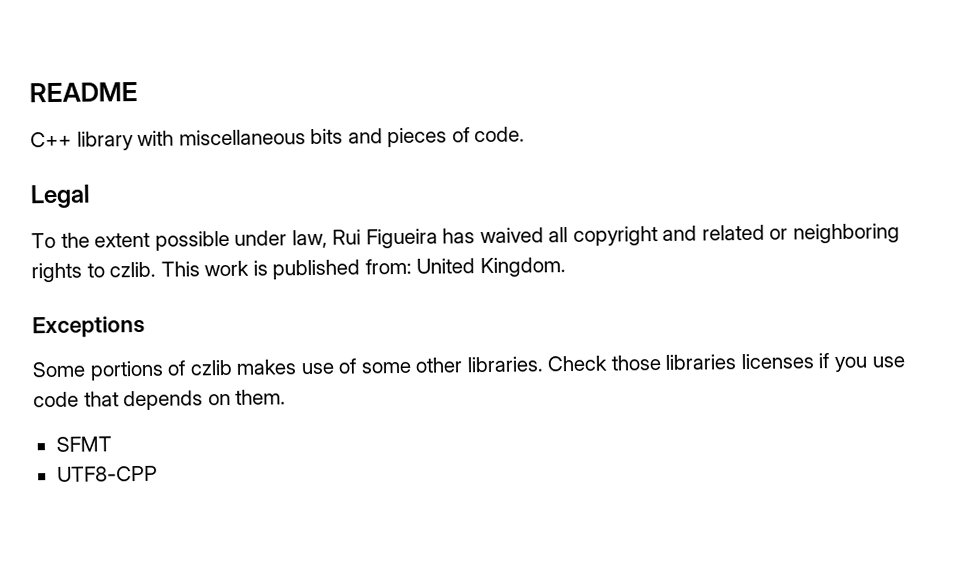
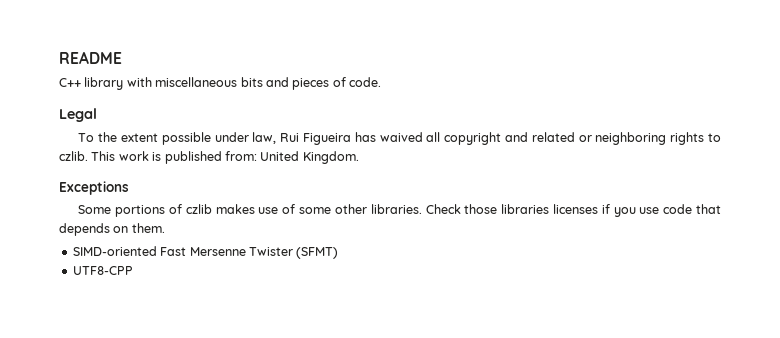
- SFMT
+ SIMD-oriented Fast Mersenne Twister (SFMT)

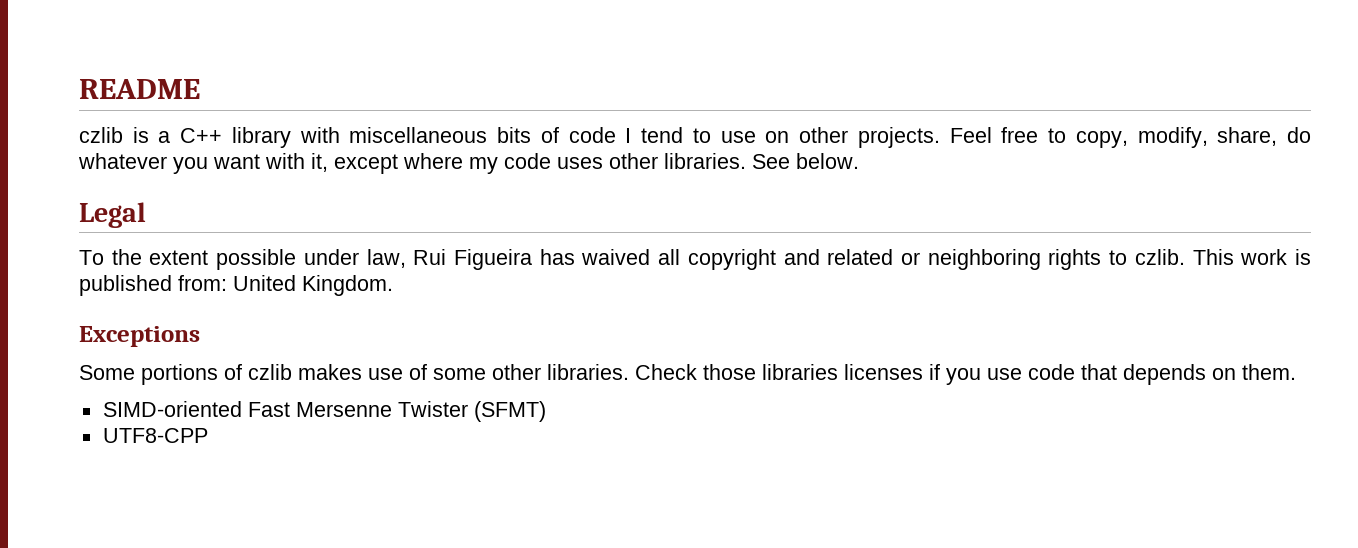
- C++ library with miscellaneous bits and pieces of code.
+ czlib is a C++ library with miscellaneous bits of code I tend to use on other projects. Feel free to copy, modify, share, do whatever you want with it, except where my code uses other libraries. See below.

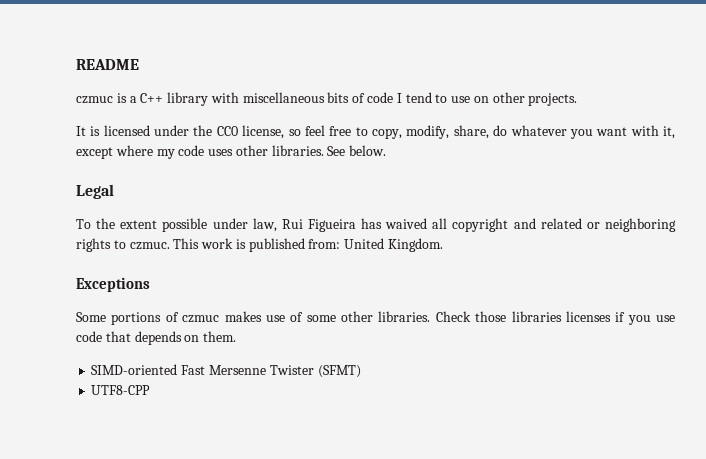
- czlib is a C++ library with miscellaneous bits of code I tend to use on other projects. Feel free to copy, modify, share, do whatever you want with it, except where my code uses other libraries.
+ czmuc is a C++ library with miscellaneous bits of code I tend to use on other projects.
+ It is licensed under the CC0 license, so feel free to copy, modify, share, do whatever you want with it, except where my code uses other libraries.
- To the extent possible under law, Rui Figueira has waived all copyright and related or neighboring rights to czlib.
+ To the extent possible under law, Rui Figueira has waived all copyright and related or neighboring rights to czmuc.
- Some portions of czlib makes use of some other libraries.
+ Some portions of czmuc makes use of some other libraries.

